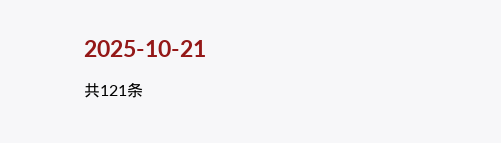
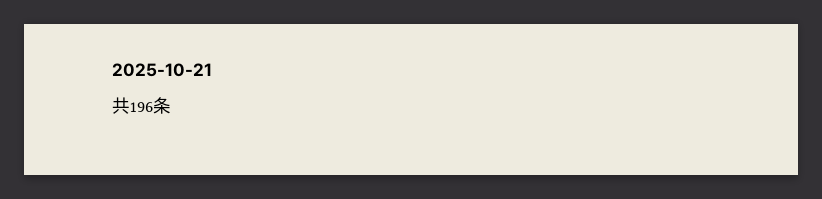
- 共121条
+ 共196条

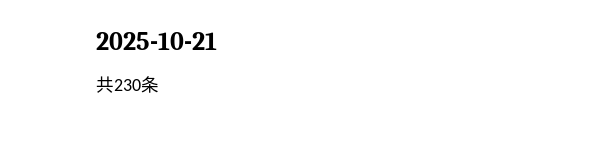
- 共196条
+ 共230条

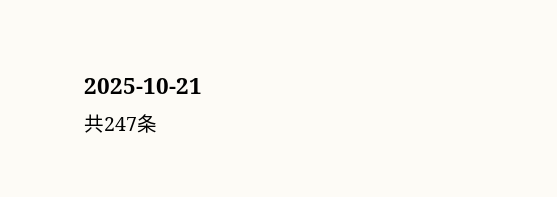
- 共230条
+ 共247条

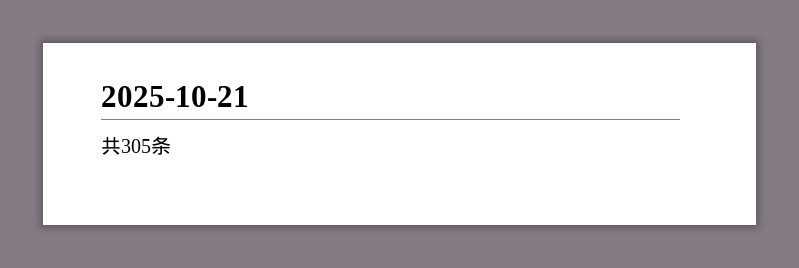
- 共247条
+ 共305条

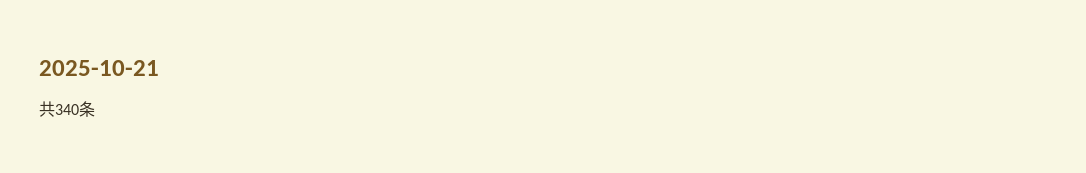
- 共305条
+ 共340条

